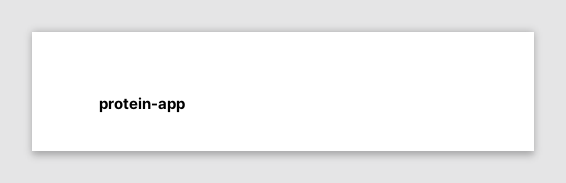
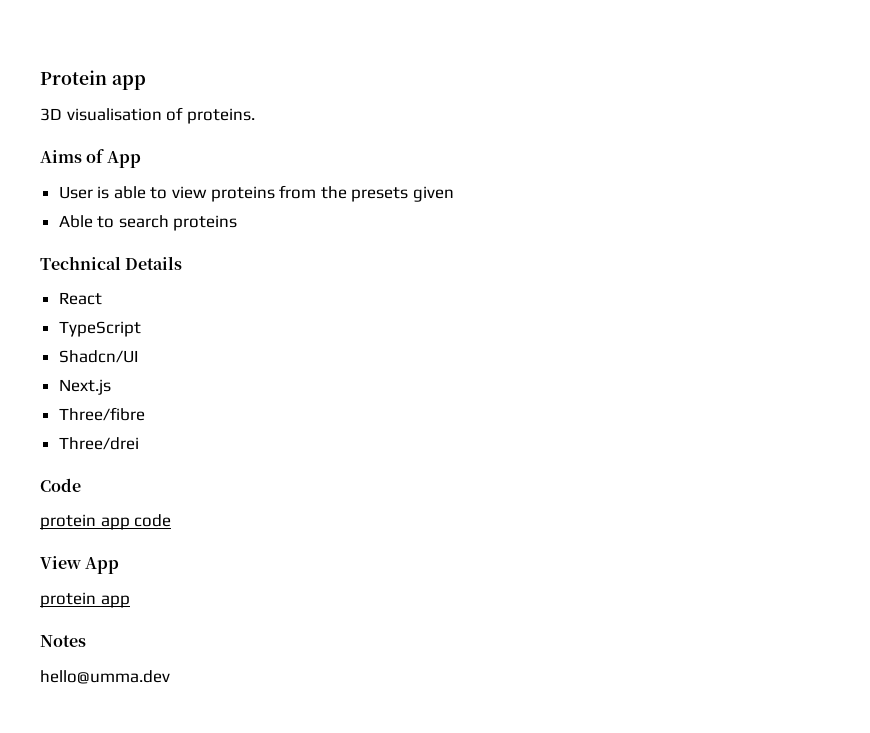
- protein-app
+ Protein app
+ 3D visualisation of proteins.
+ Aims of App
+ User is able to view proteins from the presets given
+ Able to search proteins
+ Technical Details
+ React
+ TypeScript
+ Shadcn/UI
+ Next.js
+ Three/fibre
+ Three/drei
+ Code
+ protein app code
+ View App
+ protein app
+ Notes
+ hello@umma.dev

